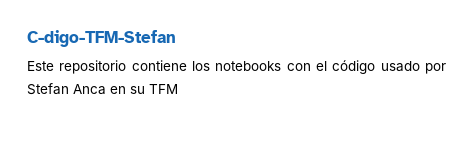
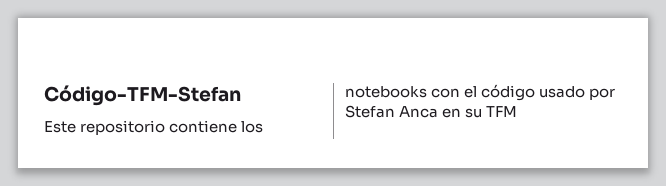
- C-digo-TFM-Stefan
+ Código-TFM-Stefan

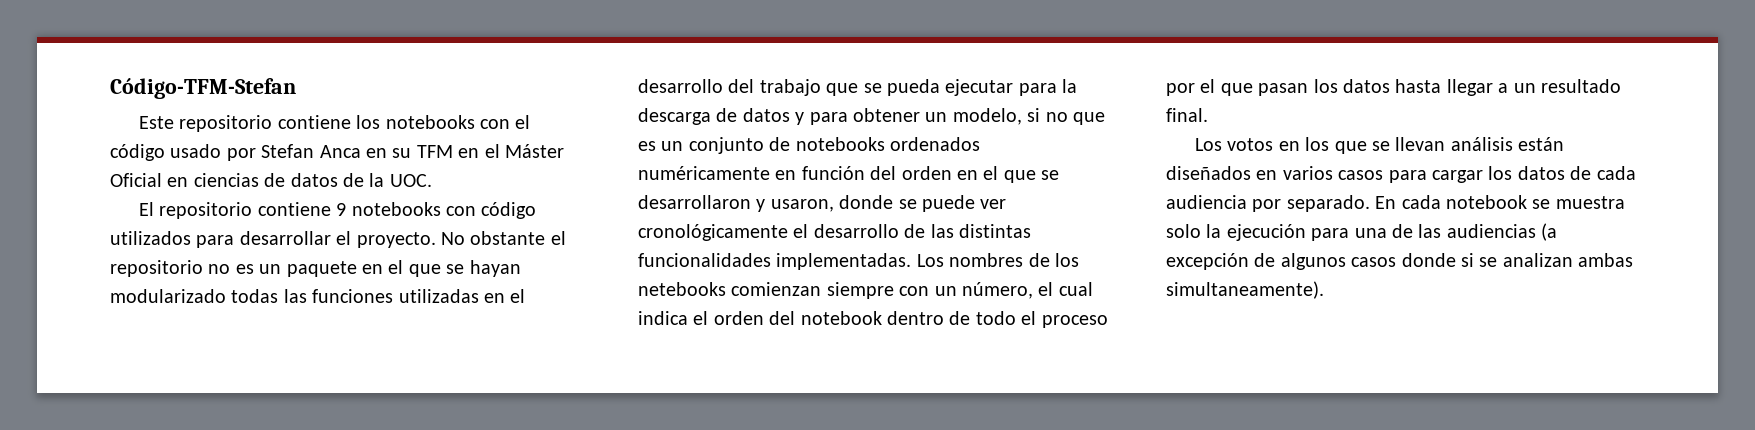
- Este repositorio contiene los notebooks con el código usado por Stefan Anca en su TFM
+ Este repositorio contiene los notebooks con el código usado por Stefan Anca en su TFM en el Máster Oficial en ciencias de datos de la UOC.
+ El repositorio contiene 9 notebooks con código utilizados para desarrollar el proyecto. No obstante el repositorio no es un paquete en el que se hayan modularizado todas las funciones utilizadas en el desarrollo del trabajo que se pueda ejecutar para la descarga de datos y para obtener un modelo, si no que es un conjunto de notebooks ordenados numéricamente en función del orden en el que se desarrollaron y usaron, donde se puede ver cronológicamente el desarrollo de las distintas funcionalidades implementadas. Los nombres de los netebooks comienzan siempre con un número, el cual indica el orden del notebook dentro de todo el proceso por el que pasan los datos hasta llegar a un resultado final.
+ Los votos en los que se llevan análisis están diseñados en varios casos para cargar los datos de cada audiencia por separado. En cada notebook se muestra solo la ejecución para una de las audiencias (a excepción de algunos casos donde si se analizan ambas simultaneamente).

